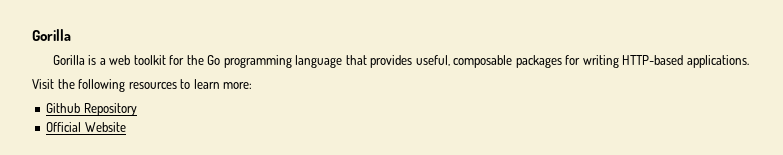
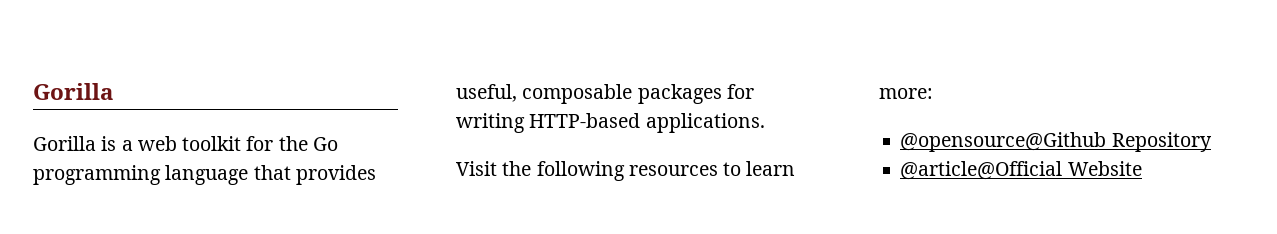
- Github Repository
+ @opensource@Github Repository
- Official Website
+ @article@Official Website

